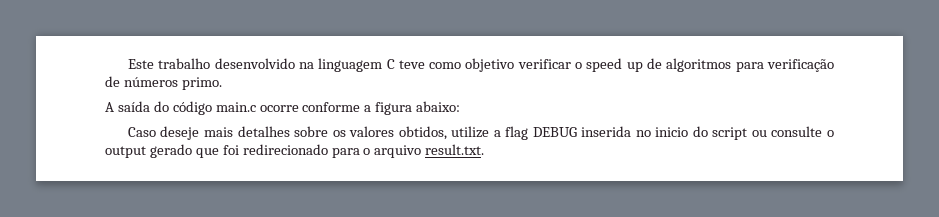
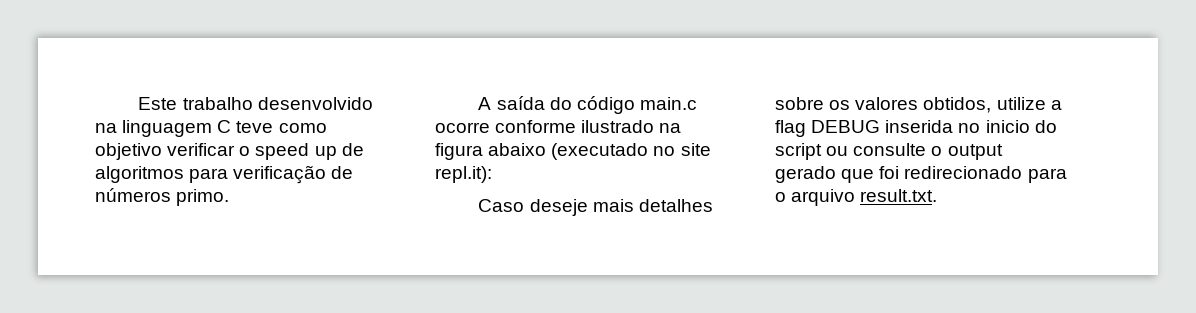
- A saída do código main.c ocorre conforme a figura abaixo:
+ A saída do código main.c ocorre conforme ilustrado na figura abaixo (executado no site repl.it):

